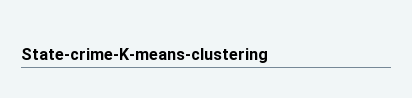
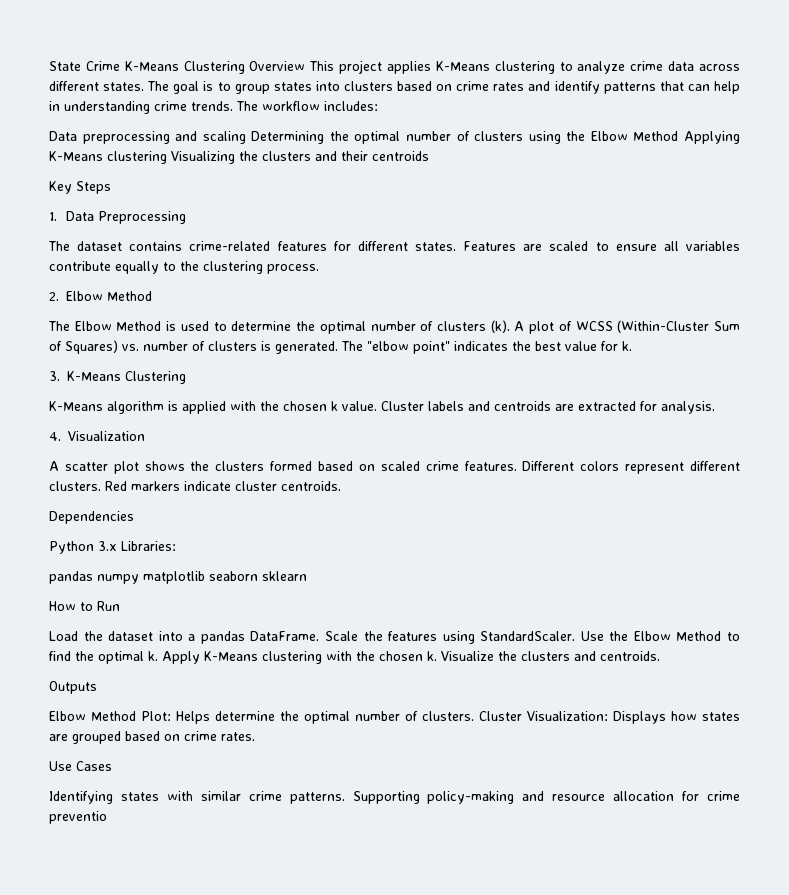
- State-crime-K-means-clustering
+ State Crime K-Means Clustering Overview This project applies K-Means clustering to analyze crime data across different states. The goal is to group states into clusters based on crime rates and identify patterns that can help in understanding crime trends. The workflow includes:
+ Data preprocessing and scaling Determining the optimal number of clusters using the Elbow Method Applying K-Means clustering Visualizing the clusters and their centroids
+ Key Steps
+ 1. Data Preprocessing
+ The dataset contains crime-related features for different states. Features are scaled to ensure all variables contribute equally to the clustering process.
+ 2. Elbow Method
+ The Elbow Method is used to determine the optimal number of clusters (k). A plot of WCSS (Within-Cluster Sum of Squares) vs. number of clusters is generated. The "elbow point" indicates the best value for k.
+ 3. K-Means Clustering
+ K-Means algorithm is applied with the chosen k value. Cluster labels and centroids are extracted for analysis.
+ 4. Visualization
+ A scatter plot shows the clusters formed based on scaled crime features. Different colors represent different clusters. Red markers indicate cluster centroids.
+ Dependencies
+ Python 3.x Libraries:
+ pandas numpy matplotlib seaborn sklearn
+ How to Run
+ Load the dataset into a pandas DataFrame. Scale the features using StandardScaler. Use the Elbow Method to find the optimal k. Apply K-Means clustering with the chosen k. Visualize the clusters and centroids.
+ Outputs
+ Elbow Method Plot: Helps determine the optimal number of clusters. Cluster Visualization: Displays how states are grouped based on crime rates.
+ Use Cases
+ Identifying states with similar crime patterns. Supporting policy-making and resource allocation for crime preventio

